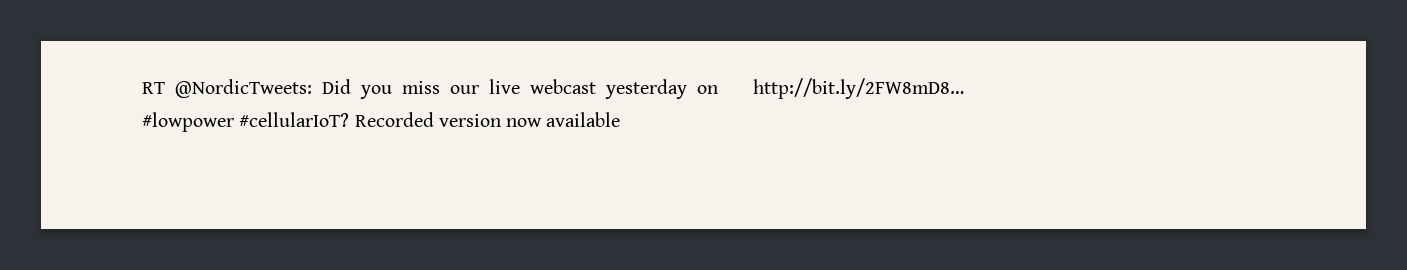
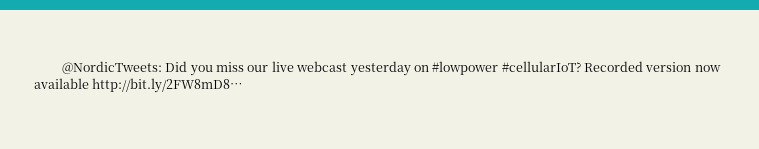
- RT @NordicTweets: Did you miss our live webcast yesterday on #lowpower #cellularIoT?
+ @NordicTweets: Did you miss our live webcast yesterday on #lowpower #cellularIoT?

